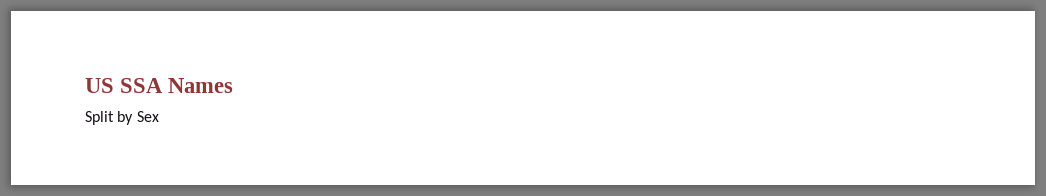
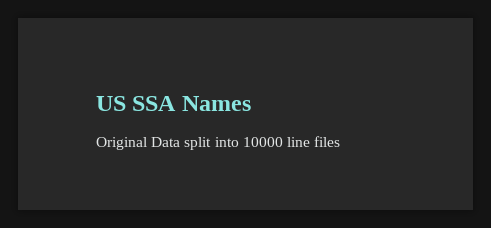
- Split by Sex
+ Original Data split into 10000 line files

